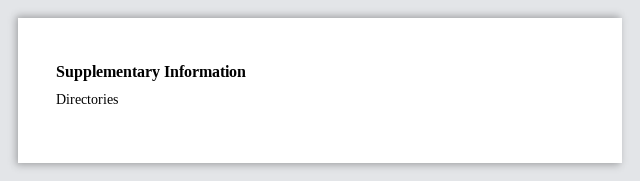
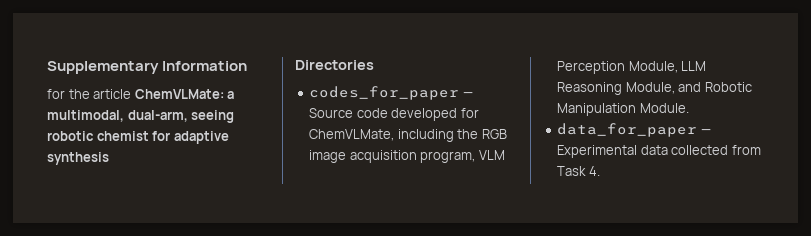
+ for the article ChemVLMate: a multimodal, dual-arm, seeing robotic chemist for adaptive synthesis
  Directories
+ codes_for_paper — Source code developed for ChemVLMate, including the RGB image acquisition program, VLM Perception Module, LLM Reasoning Module, and Robotic Manipulation Module.
+ data_for_paper — Experimental data collected from Task 4.

